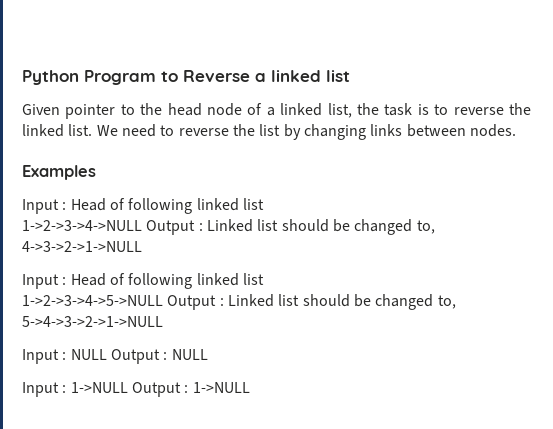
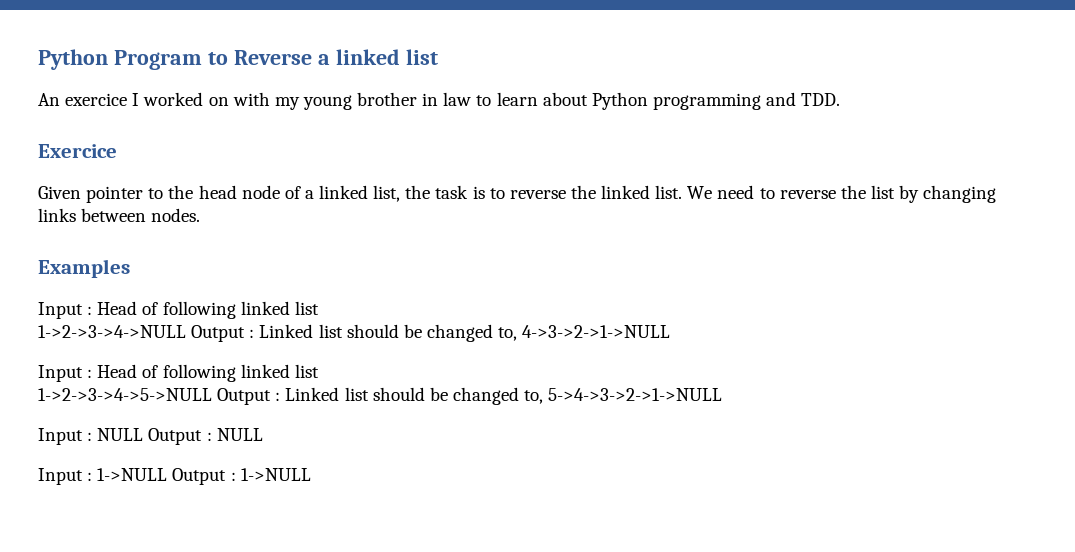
+ An exercice I worked on with my young brother in law to learn about Python programming and TDD.
+ Exercice

